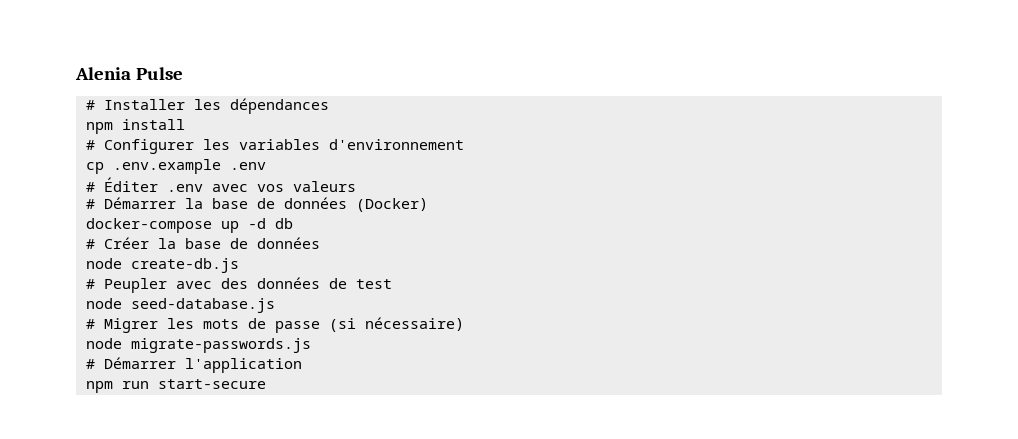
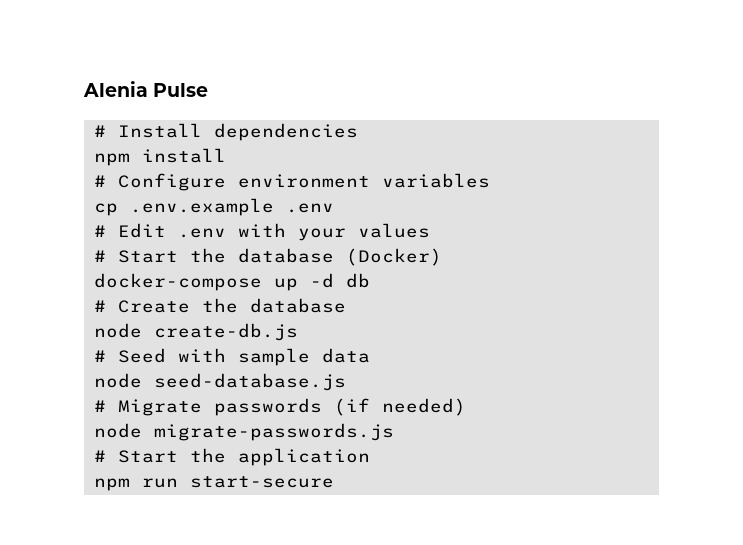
- # Installer les dépendances
+ # Install dependencies
- # Configurer les variables d'environnement
+ # Configure environment variables
- # Éditer .env avec vos valeurs
- # Démarrer la base de données (Docker)
+ # Edit .env with your values
+ # Start the database (Docker)
- # Créer la base de données
+ # Create the database
  node create-db.js
- # Peupler avec des données de test
+ # Seed with sample data
  node seed-database.js
- # Migrer les mots de passe (si nécessaire)
+ # Migrate passwords (if needed)
- # Démarrer l'application
+ # Start the application

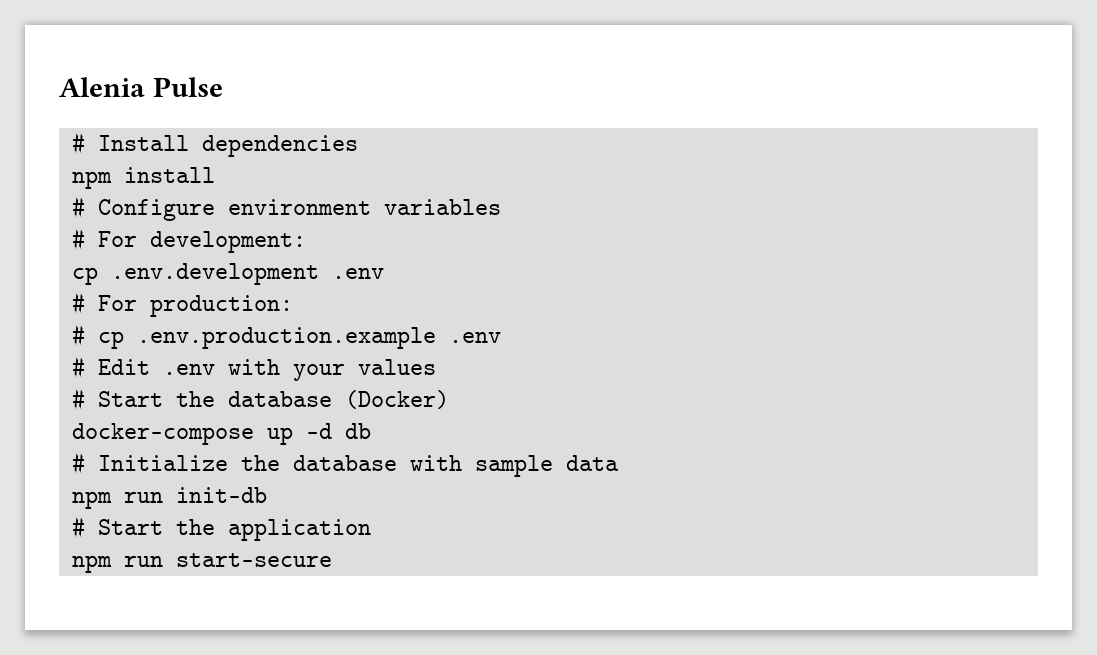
- cp .env.example .env
+ # For development:
+ cp .env.development .env
+ # For production:
+ # cp .env.production.example .env
- # Create the database
- node create-db.js
- # Seed with sample data
+ # Initialize the database with sample data
- node seed-database.js
- # Migrate passwords (if needed)
- node migrate-passwords.js
+ npm run init-db

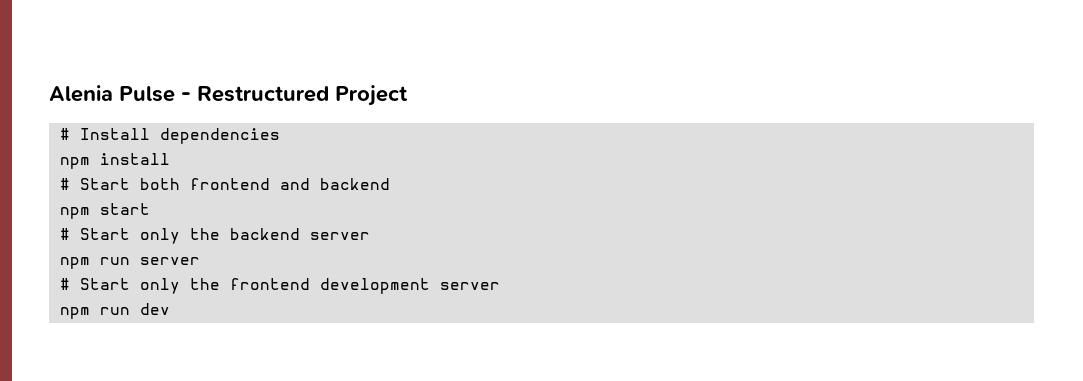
- Alenia Pulse
+ Alenia Pulse - Restructured Project
- # Configure environment variables
- # For development:
- cp .env.development .env
- # For production:
- # cp .env.production.example .env
- # Edit .env with your values
- # Start the database (Docker)
- docker-compose up -d db
- # Initialize the database with sample data
- npm run init-db
- # Start the application
- npm run start-secure
+ # Start both frontend and backend
+ npm start
+ # Start only the backend server
+ npm run server
+ # Start only the frontend development server
+ npm run dev

